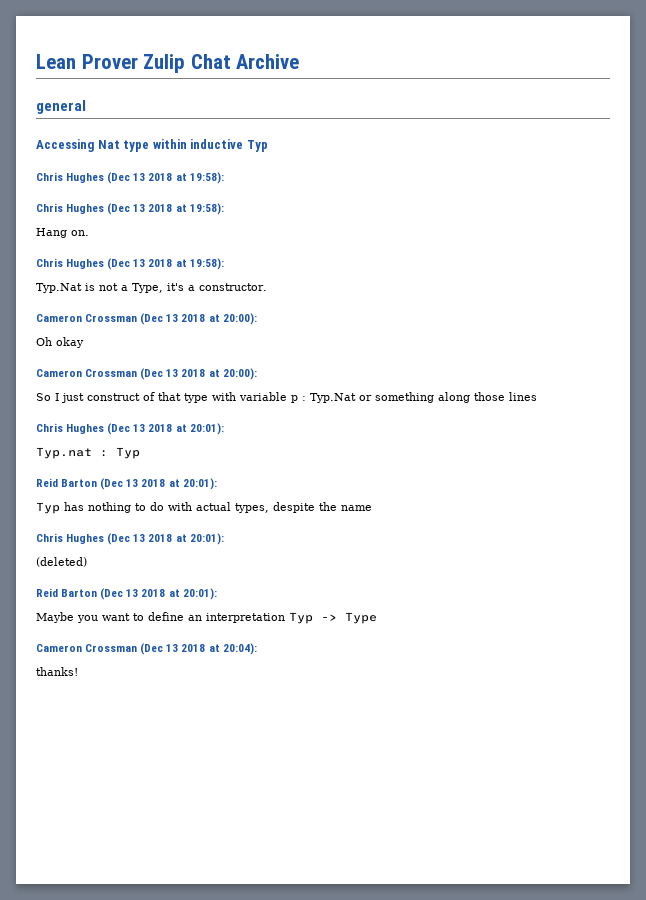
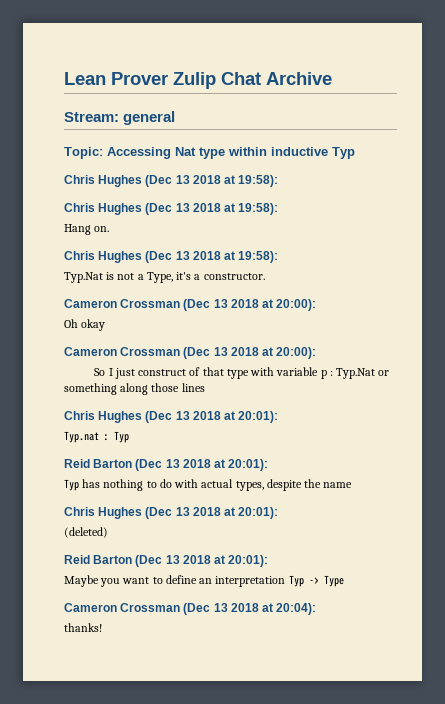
- general
+ Stream: general
- Accessing Nat type within inductive Typ
+ Topic: Accessing Nat type within inductive Typ

